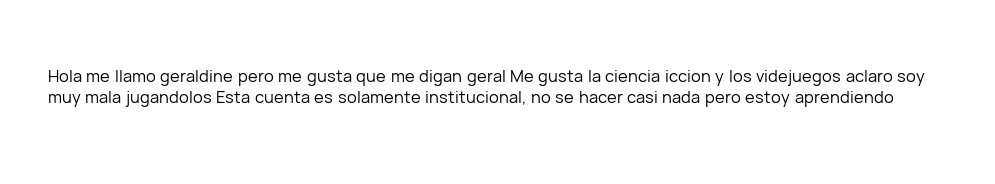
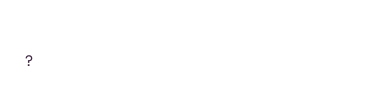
- Hola me llamo geraldine pero me gusta que me digan geral Me gusta la ciencia iccion y los videjuegos aclaro soy muy mala jugandolos Esta cuenta es solamente institucional, no se hacer casi nada pero estoy aprendiendo
+ ?

